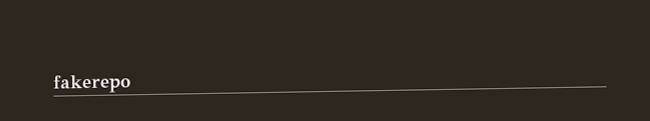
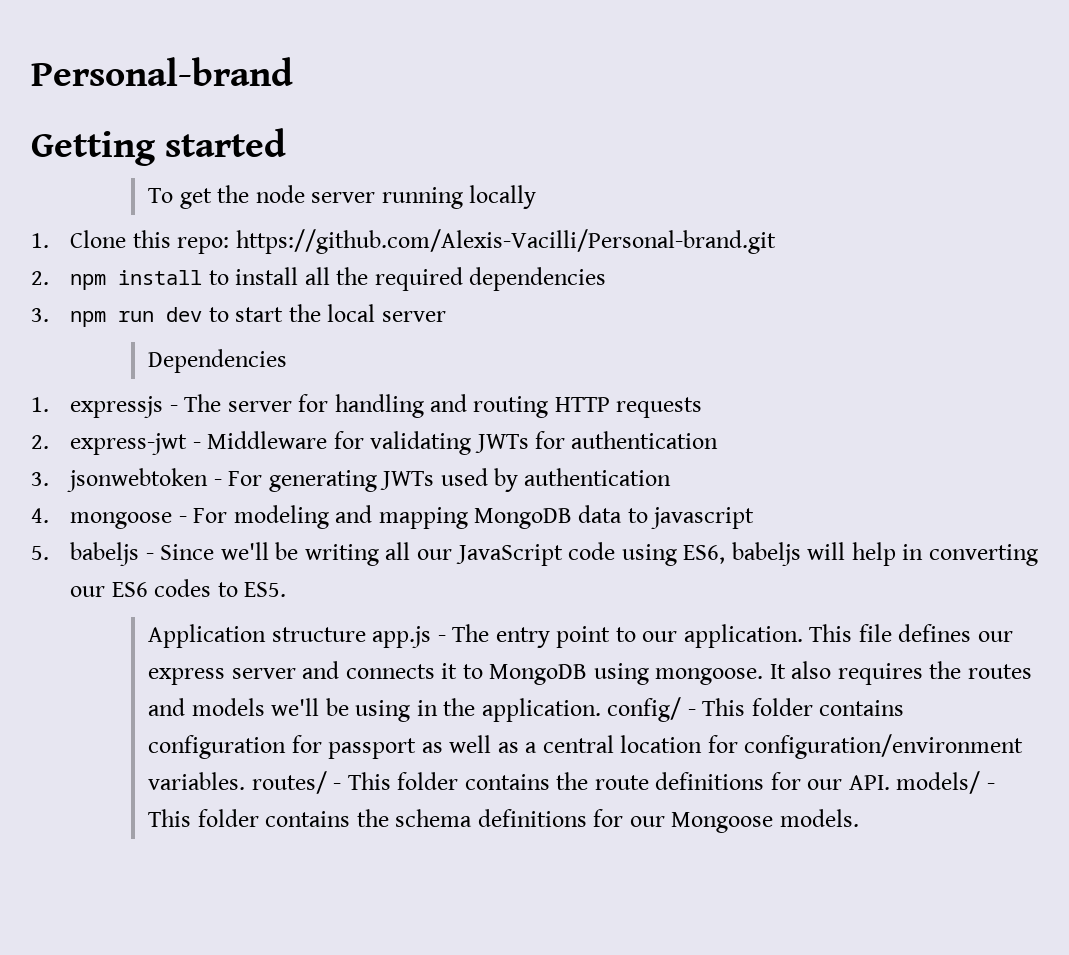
- fakerepo
+ Personal-brand
+ Getting started
+ To get the node server running locally
+ 1. Clone this repo: https://github.com/Alexis-Vacilli/Personal-brand.git
+ 2. npm install to install all the required dependencies
+ 3. npm run dev to start the local server
+ Dependencies
+ 1. expressjs - The server for handling and routing HTTP requests
+ 2. express-jwt - Middleware for validating JWTs for authentication
+ 3. jsonwebtoken - For generating JWTs used by authentication
+ 4. mongoose - For modeling and mapping MongoDB data to javascript
+ 5. babeljs - Since we'll be writing all our JavaScript code using ES6, babeljs will help in converting our ES6 codes to ES5.
+ Application structure app.js - The entry point to our application. This file defines our express server and connects it to MongoDB using mongoose. It also requires the routes and models we'll be using in the application. config/ - This folder contains configuration for passport as well as a central location for configuration/environment variables. routes/ - This folder contains the route definitions for our API. models/ - This folder contains the schema definitions for our Mongoose models.

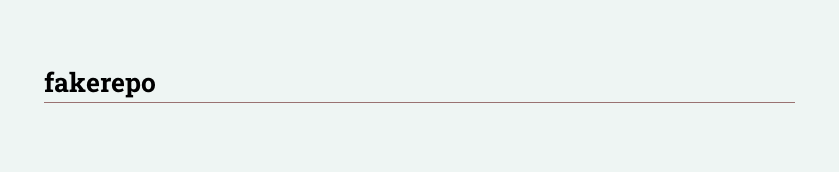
- Personal-brand
- Getting started
- To get the node server running locally
- 1. Clone this repo: https://github.com/Alexis-Vacilli/Personal-brand.git
- 2. npm install to install all the required dependencies
- 3. npm run dev to start the local server
- Dependencies
- 1. expressjs - The server for handling and routing HTTP requests
- 2. express-jwt - Middleware for validating JWTs for authentication
- 3. jsonwebtoken - For generating JWTs used by authentication
- 4. mongoose - For modeling and mapping MongoDB data to javascript
- 5. babeljs - Since we'll be writing all our JavaScript code using ES6, babeljs will help in converting our ES6 codes to ES5.
- Application structure app.js - The entry point to our application. This file defines our express server and connects it to MongoDB using mongoose. It also requires the routes and models we'll be using in the application. config/ - This folder contains configuration for passport as well as a central location for configuration/environment variables. routes/ - This folder contains the route definitions for our API. models/ - This folder contains the schema definitions for our Mongoose models.
+ fakerepo

